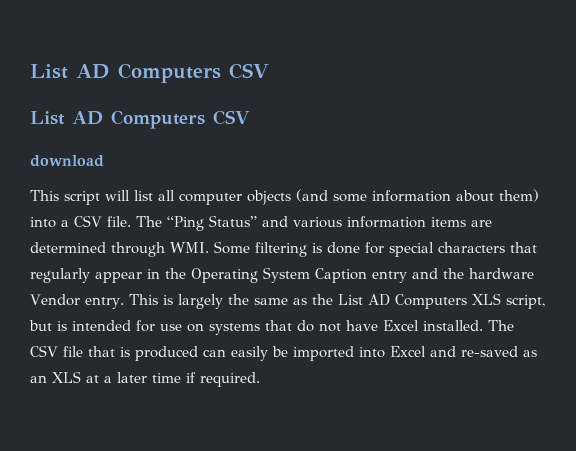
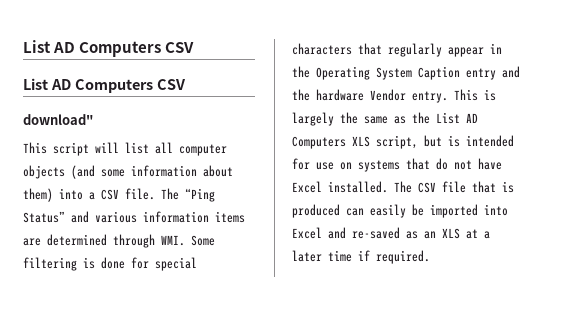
- download
+ download"

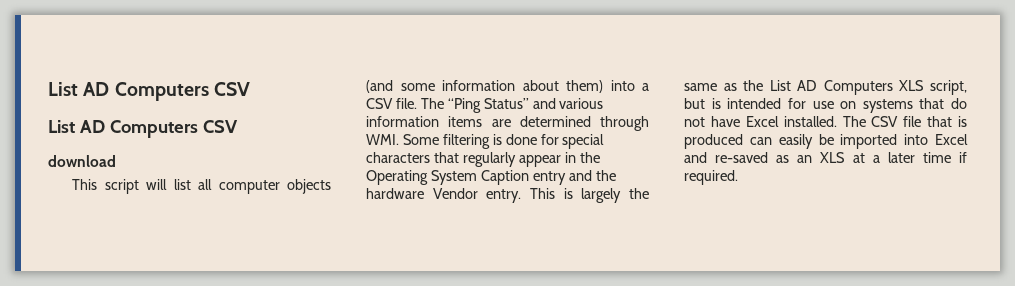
- download"
+ download

